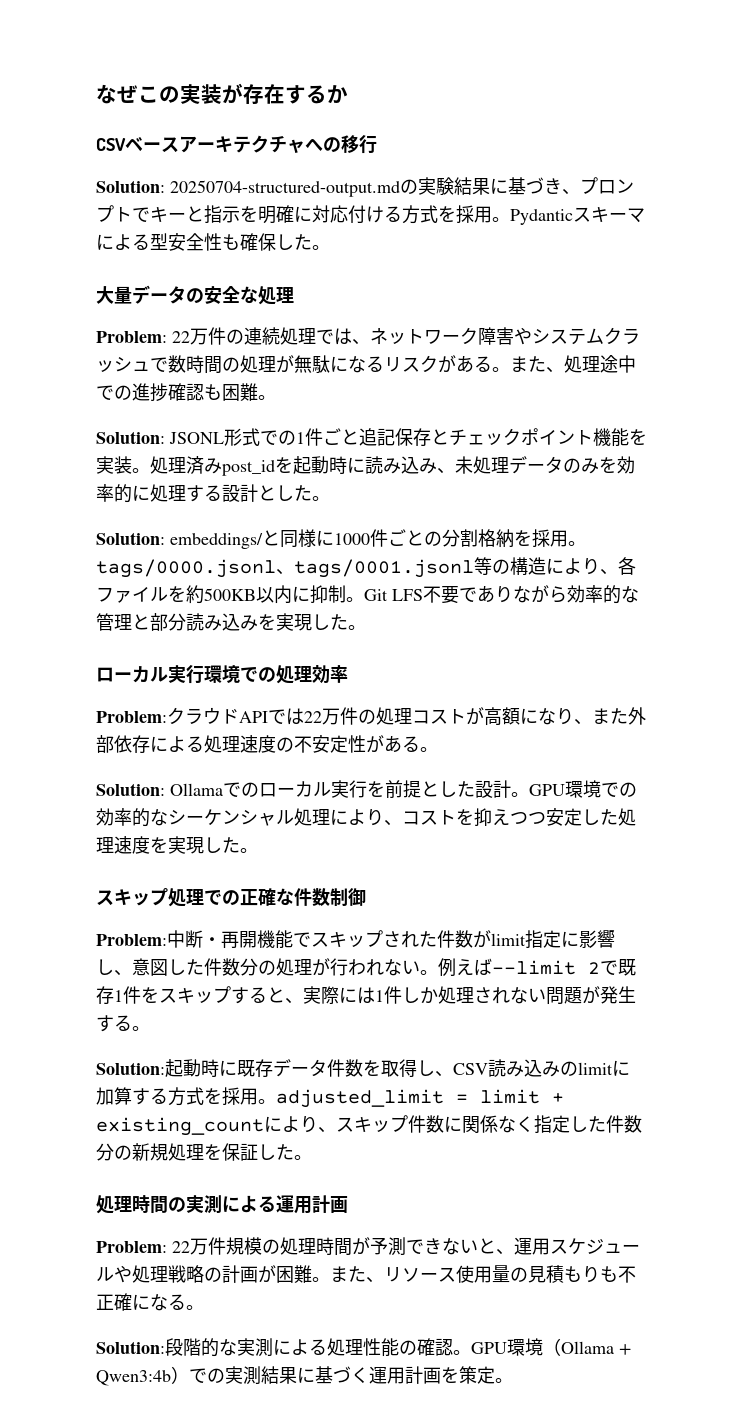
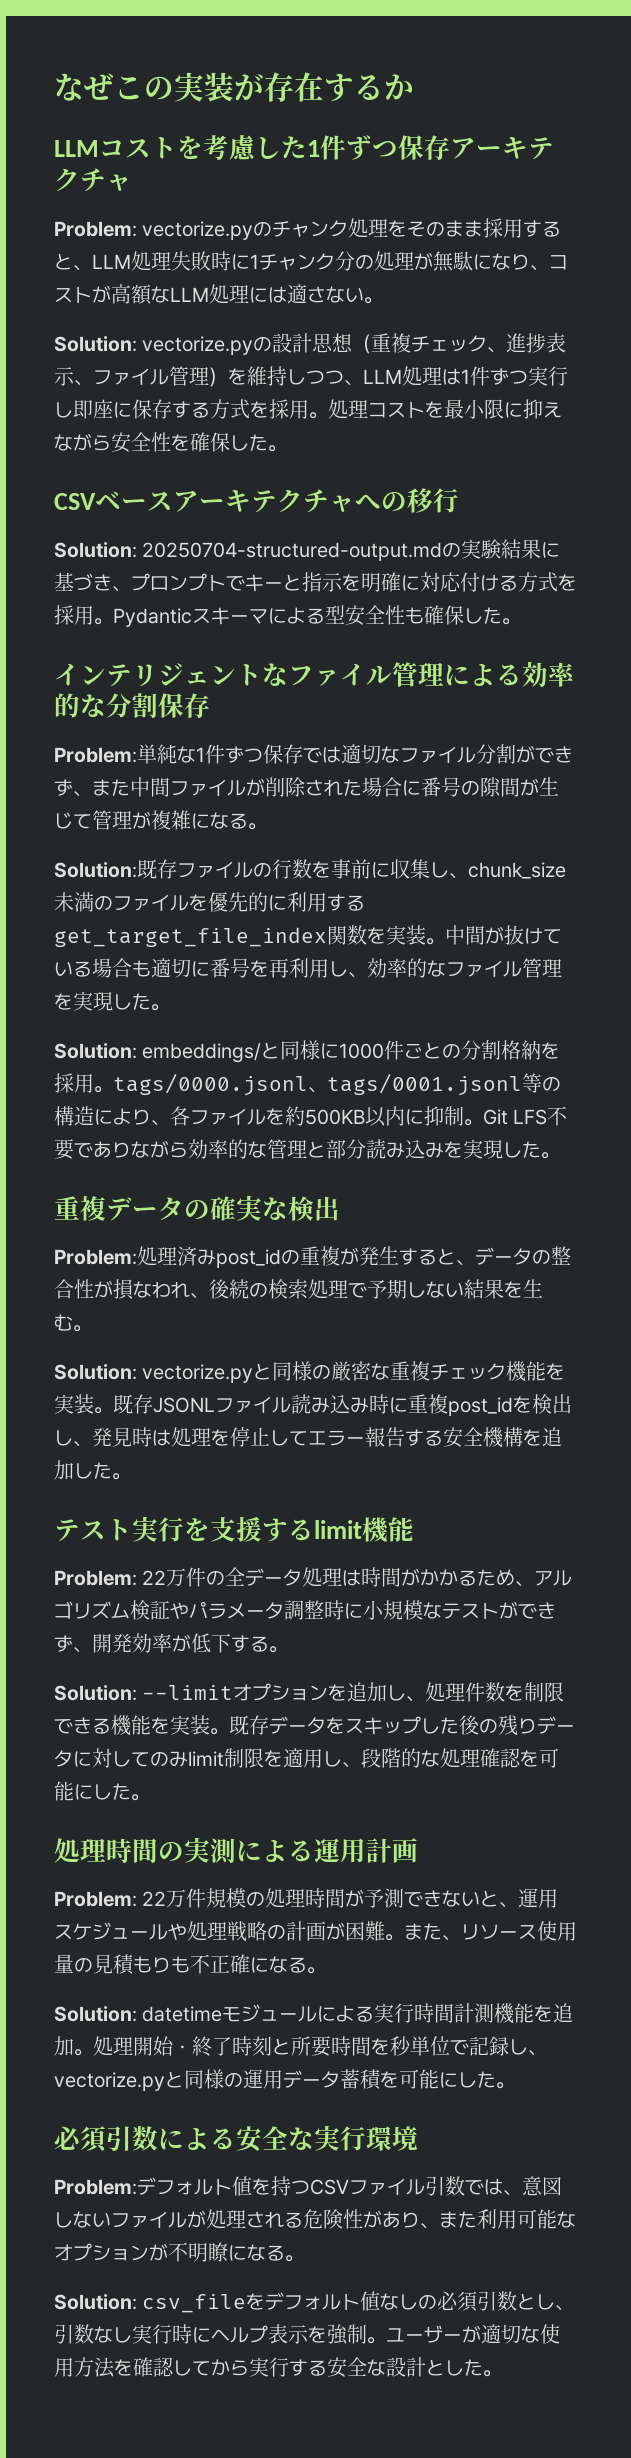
+ LLMコストを考慮した1件ずつ保存アーキテクチャ
+ Problem: vectorize.pyのチャンク処理をそのまま採用すると、LLM処理失敗時に1チャンク分の処理が無駄になり、コストが高額なLLM処理には適さない。
+ Solution: vectorize.pyの設計思想（重複チェック、進捗表示、ファイル管理）を維持しつつ、LLM処理は1件ずつ実行し即座に保存する方式を採用。処理コストを最小限に抑えながら安全性を確保した。
- 大量データの安全な処理
- Problem: 22万件の連続処理では、ネットワーク障害やシステムクラッシュで数時間の処理が無駄になるリスクがある。また、処理途中での進捗確認も困難。
- Solution: JSONL形式での1件ごと追記保存とチェックポイント機能を実装。処理済みpost_idを起動時に読み込み、未処理データのみを効率的に処理する設計とした。
+ インテリジェントなファイル管理による効率的な分割保存
+ Problem:単純な1件ずつ保存では適切なファイル分割ができず、また中間ファイルが削除された場合に番号の隙間が生じて管理が複雑になる。
+ Solution:既存ファイルの行数を事前に収集し、chunk_size未満のファイルを優先的に利用するget_target_file_index関数を実装。中間が抜けている場合も適切に番号を再利用し、効率的なファイル管理を実現した。
- ローカル実行環境での処理効率
- Problem:クラウドAPIでは22万件の処理コストが高額になり、また外部依存による処理速度の不安定性がある。
- Solution: Ollamaでのローカル実行を前提とした設計。GPU環境での効率的なシーケンシャル処理により、コストを抑えつつ安定した処理速度を実現した。
- スキップ処理での正確な件数制御
- Problem:中断・再開機能でスキップされた件数がlimit指定に影響し、意図した件数分の処理が行われない。例えば--limit 2で既存1件をスキップすると、実際には1件しか処理されない問題が発生する。
- Solution:起動時に既存データ件数を取得し、CSV読み込みのlimitに加算する方式を採用。adjusted_limit = limit + existing_countにより、スキップ件数に関係なく指定した件数分の新規処理を保証した。
+ 重複データの確実な検出
+ Problem:処理済みpost_idの重複が発生すると、データの整合性が損なわれ、後続の検索処理で予期しない結果を生む。
+ Solution: vectorize.pyと同様の厳密な重複チェック機能を実装。既存JSONLファイル読み込み時に重複post_idを検出し、発見時は処理を停止してエラー報告する安全機構を追加した。
+ テスト実行を支援するlimit機能
+ Problem: 22万件の全データ処理は時間がかかるため、アルゴリズム検証やパラメータ調整時に小規模なテストができず、開発効率が低下する。
+ Solution: --limitオプションを追加し、処理件数を制限できる機能を実装。既存データをスキップした後の残りデータに対してのみlimit制限を適用し、段階的な処理確認を可能にした。
- Solution:段階的な実測による処理性能の確認。GPU環境（Ollama + Qwen3:4b）での実測結果に基づく運用計画を策定。
+ Solution: datetimeモジュールによる実行時間計測機能を追加。処理開始・終了時刻と所要時間を秒単位で記録し、vectorize.pyと同様の運用データ蓄積を可能にした。
+ 必須引数による安全な実行環境
+ Problem:デフォルト値を持つCSVファイル引数では、意図しないファイルが処理される危険性があり、また利用可能なオプションが不明瞭になる。
+ Solution: csv_fileをデフォルト値なしの必須引数とし、引数なし実行時にヘルプ表示を強制。ユーザーが適切な使用方法を確認してから実行する安全な設計とした。

